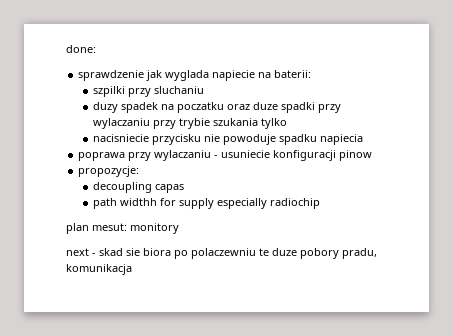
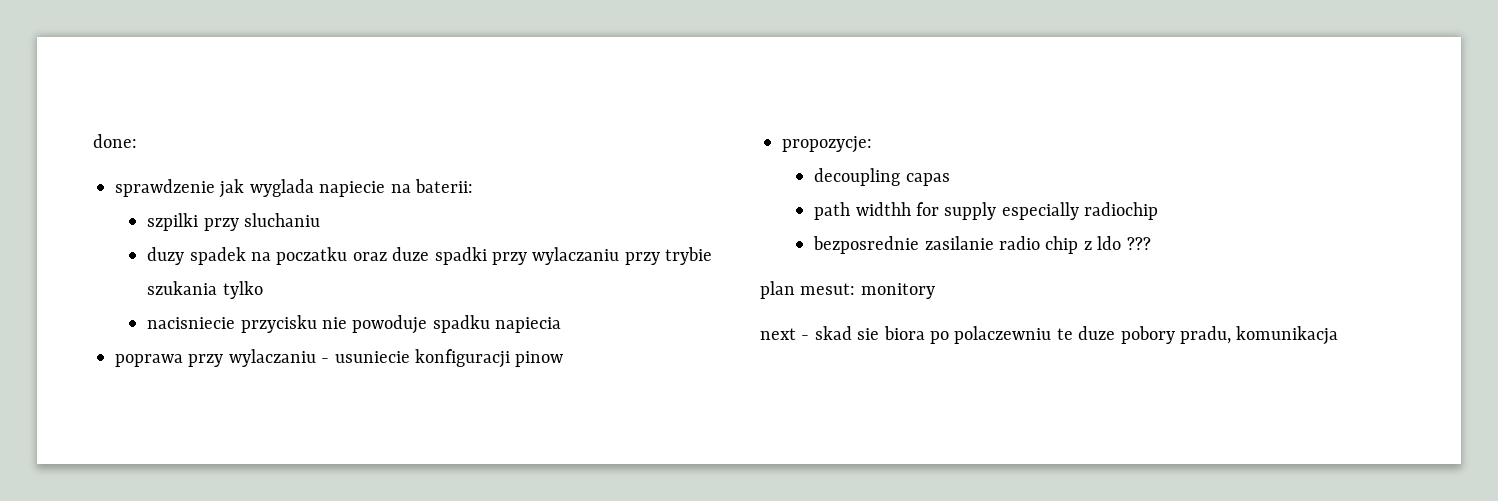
+ bezposrednie zasilanie radio chip z ldo ???

